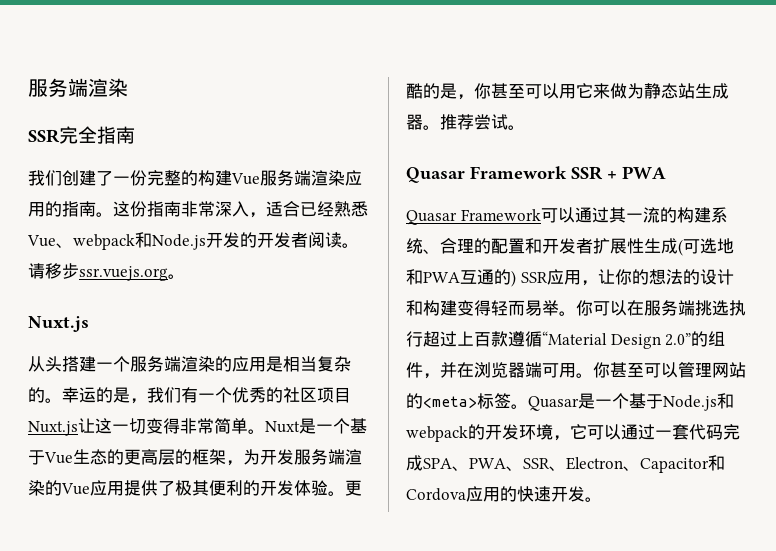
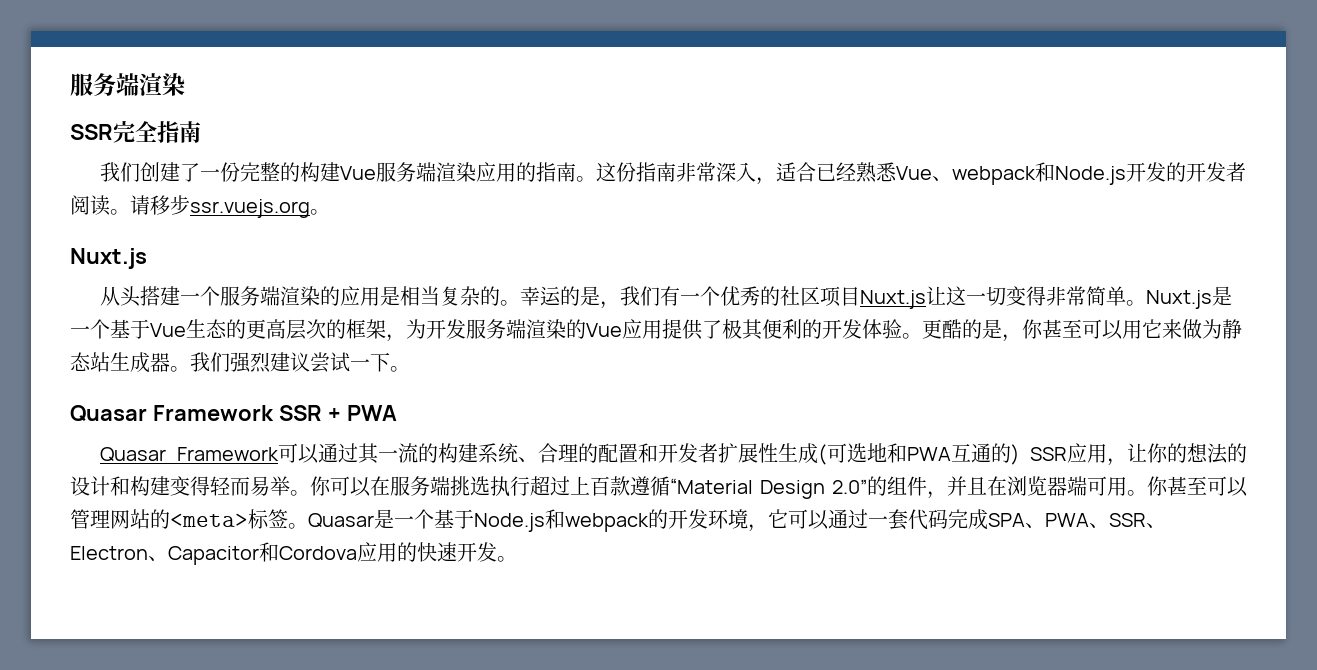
- Nuxt是一个基于Vue生态的更高层的框架，为开发服务端渲染的Vue应用提供了极其便利的开发体验。
+ Nuxt.js是一个基于Vue生态的更高层次的框架，为开发服务端渲染的Vue应用提供了极其便利的开发体验。
- 推荐尝试。
+ 我们强烈建议尝试一下。
- 你可以在服务端挑选执行超过上百款遵循“Material Design 2.0”的组件，并在浏览器端可用。
+ 你可以在服务端挑选执行超过上百款遵循“Material Design 2.0”的组件，并且在浏览器端可用。

